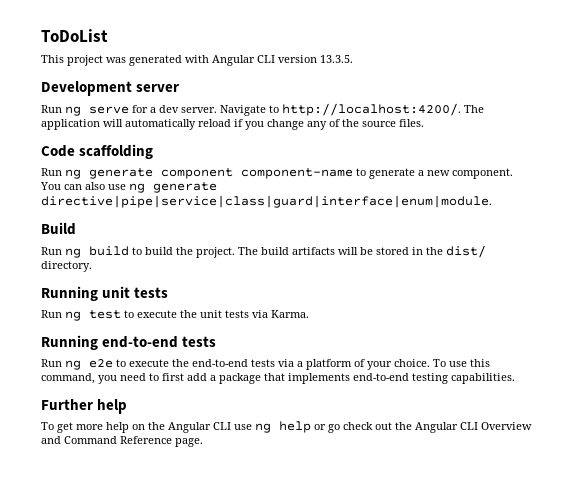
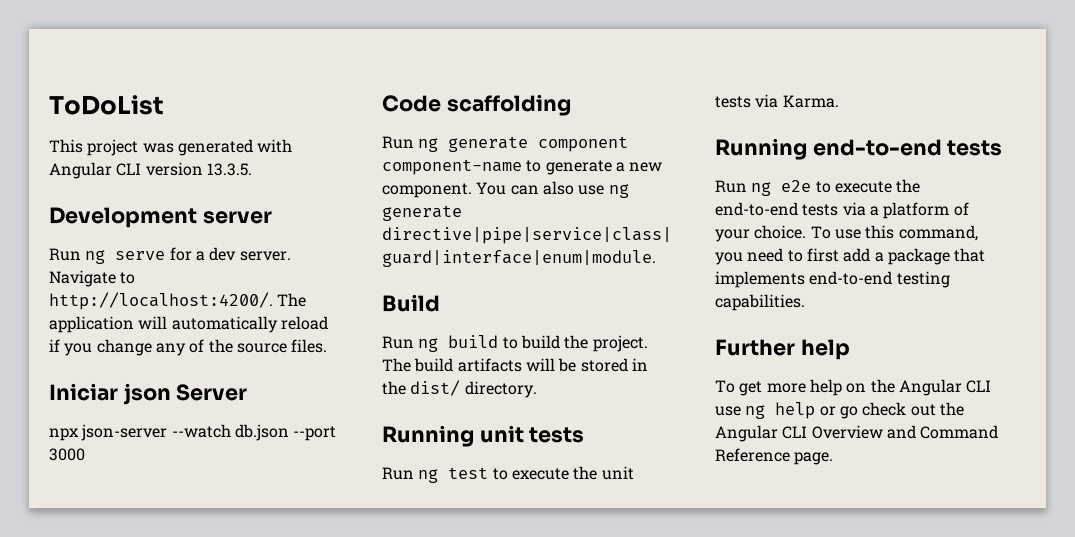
+ Iniciar json Server
+ npx json-server --watch db.json --port 3000

